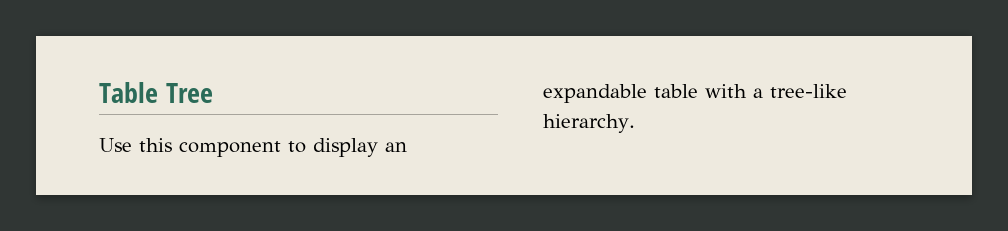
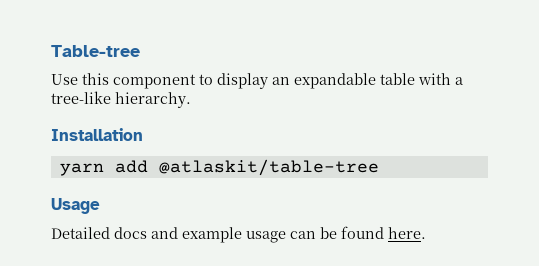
- Table Tree
+ Table-tree
+ Installation
+ yarn add @atlaskit/table-tree
+ Usage
+ Detailed docs and example usage can be found here.

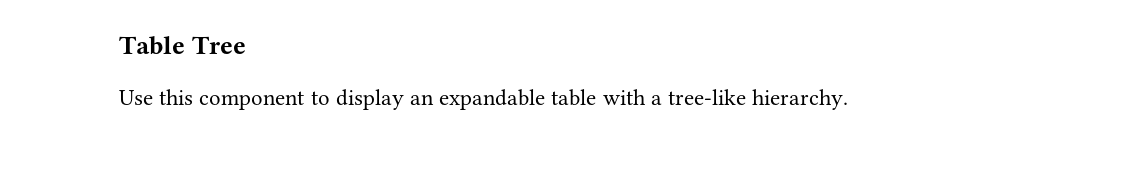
- Table-tree
+ Table Tree
- Installation
- yarn add @atlaskit/table-tree
- Usage
- Detailed docs and example usage can be found here.

